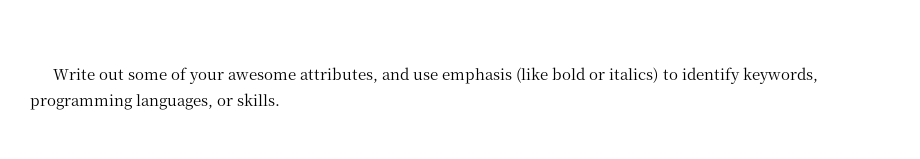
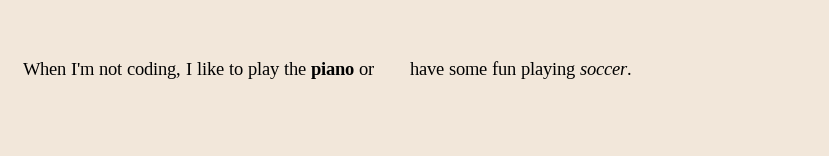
- Write out some of your awesome attributes, and use emphasis (like bold or italics) to identify keywords, programming languages, or skills.
+ When I'm not coding, I like to play the piano or have some fun playing soccer.

